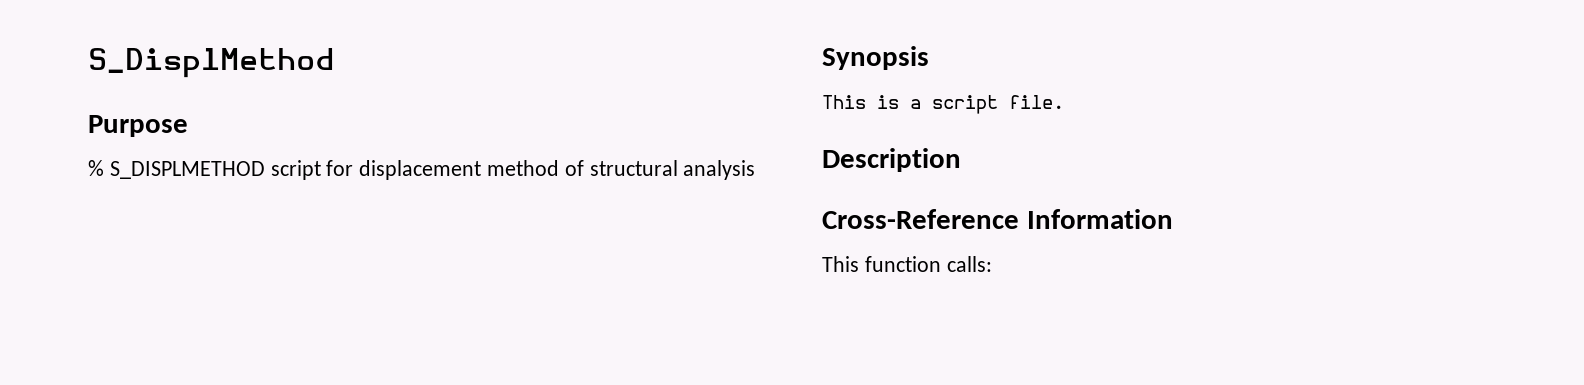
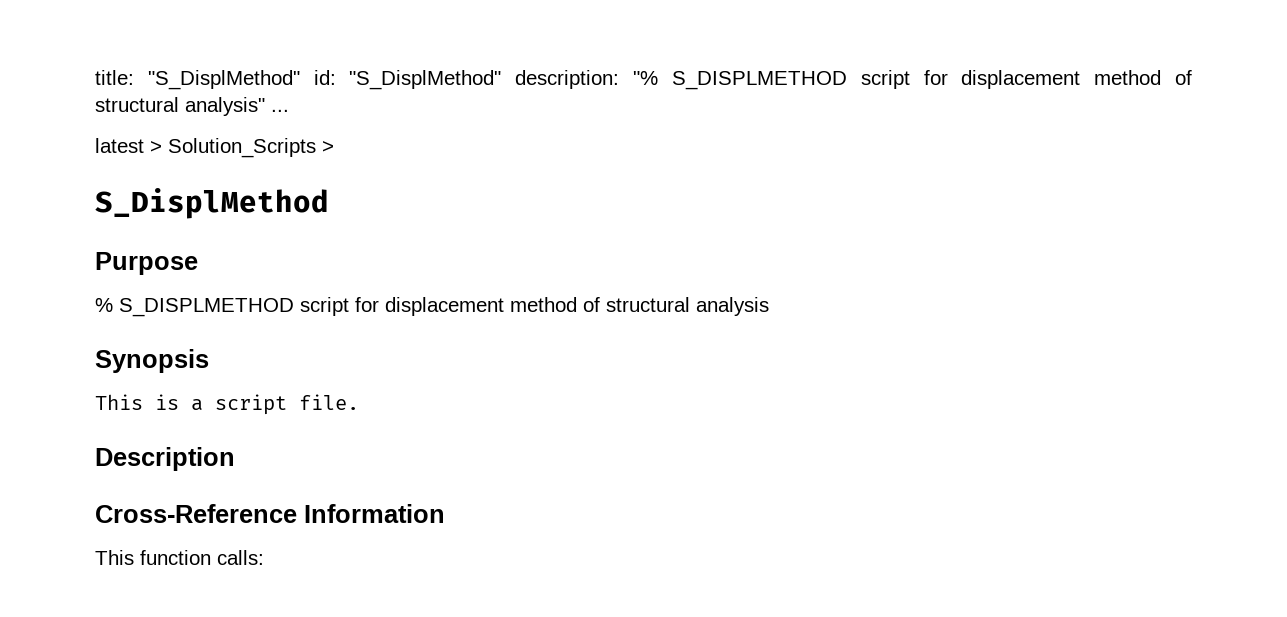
+ title: "S_DisplMethod" id: "S_DisplMethod" description: "% S_DISPLMETHOD script for displacement method of structural analysis" ...
+ latest > Solution_Scripts >

